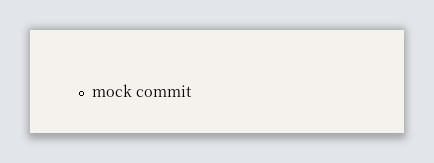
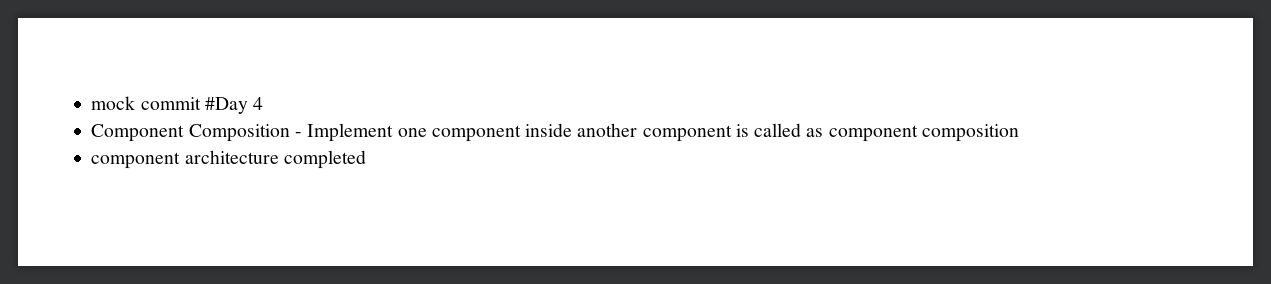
- mock commit
+ mock commit #Day 4
+ Component Composition - Implement one component inside another component is called as component composition
+ component architecture completed

